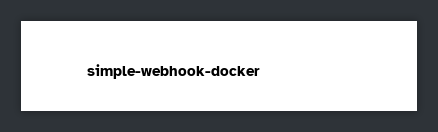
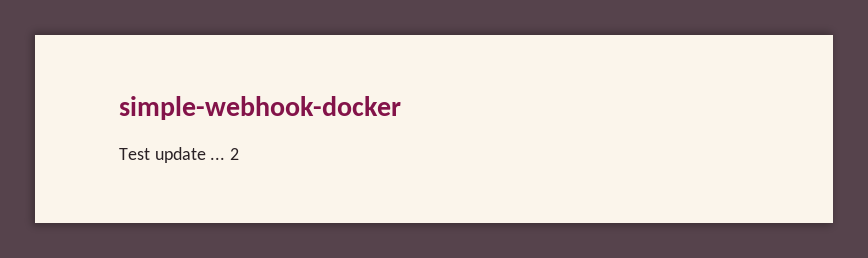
+ Test update ... 2

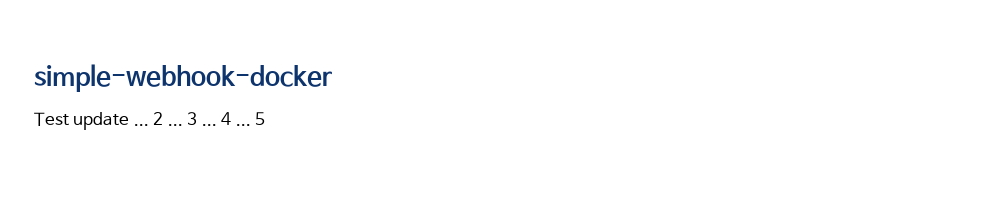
- 2
+ 2 ... 3 ... 4 ... 5

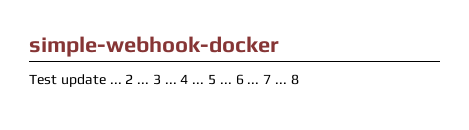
- 5
+ 5 ... 6 ... 7 ... 8

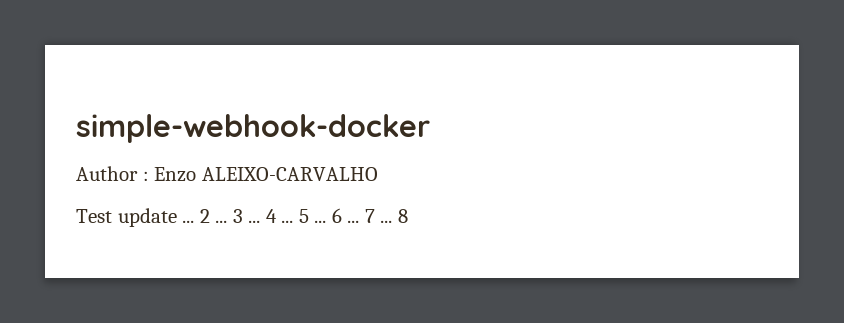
+ Author : Enzo ALEIXO-CARVALHO

